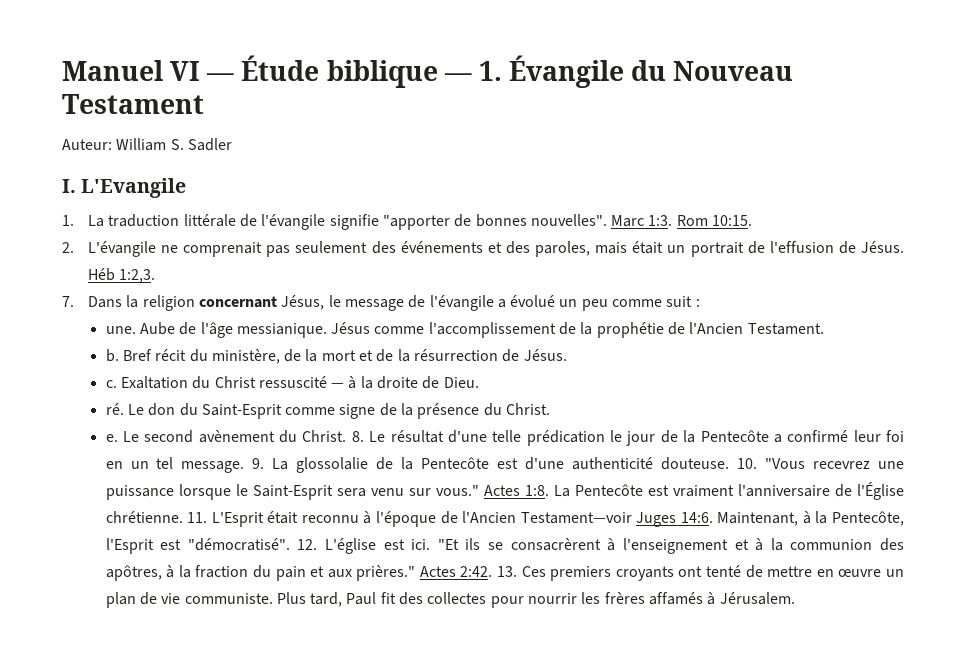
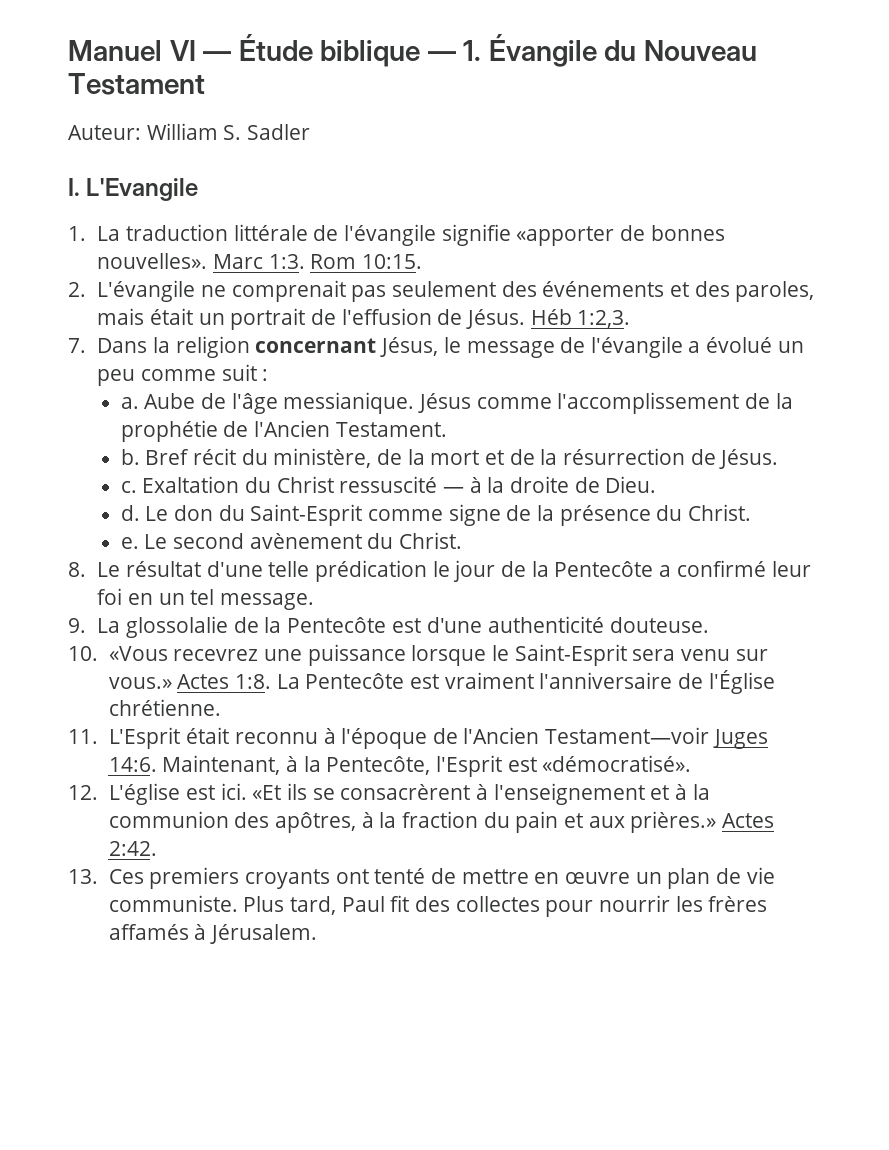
- 1. La traduction littérale de l'évangile signifie "apporter de bonnes nouvelles".
+ 1. La traduction littérale de l'évangile signifie «apporter de bonnes nouvelles».
- une.
+ a.
- ré.
+ d.
- Le second avènement du Christ. 8. Le résultat d'une telle prédication le jour de la Pentecôte a confirmé leur foi en un tel message. 9. La glossolalie de la Pentecôte est d'une authenticité douteuse. 10. "Vous recevrez une puissance lorsque le Saint-Esprit sera venu sur vous."
+ Le second avènement du Christ.
+ 8. Le résultat d'une telle prédication le jour de la Pentecôte a confirmé leur foi en un tel message.
+ 9. La glossolalie de la Pentecôte est d'une authenticité douteuse.
+ 10. «Vous recevrez une puissance lorsque le Saint-Esprit sera venu sur vous.»
- La Pentecôte est vraiment l'anniversaire de l'Église chrétienne. 11. L'Esprit était reconnu à l'époque de l'Ancien Testament—voir Juges 14:6.
+ La Pentecôte est vraiment l'anniversaire de l'Église chrétienne.
+ 11. L'Esprit était reconnu à l'époque de l'Ancien Testament—voir Juges 14:6.
- Maintenant, à la Pentecôte, l'Esprit est "démocratisé". 12. L'église est ici.
+ Maintenant, à la Pentecôte, l'Esprit est «démocratisé».
+ 12. L'église est ici.
- "Et ils se consacrèrent à l'enseignement et à la communion des apôtres, à la fraction du pain et aux prières."
+ «Et ils se consacrèrent à l'enseignement et à la communion des apôtres, à la fraction du pain et aux prières.»
- Actes 2:42. 13. Ces premiers croyants ont tenté de mettre en œuvre un plan de vie communiste.
+ Actes 2:42.
+ 13. Ces premiers croyants ont tenté de mettre en œuvre un plan de vie communiste.

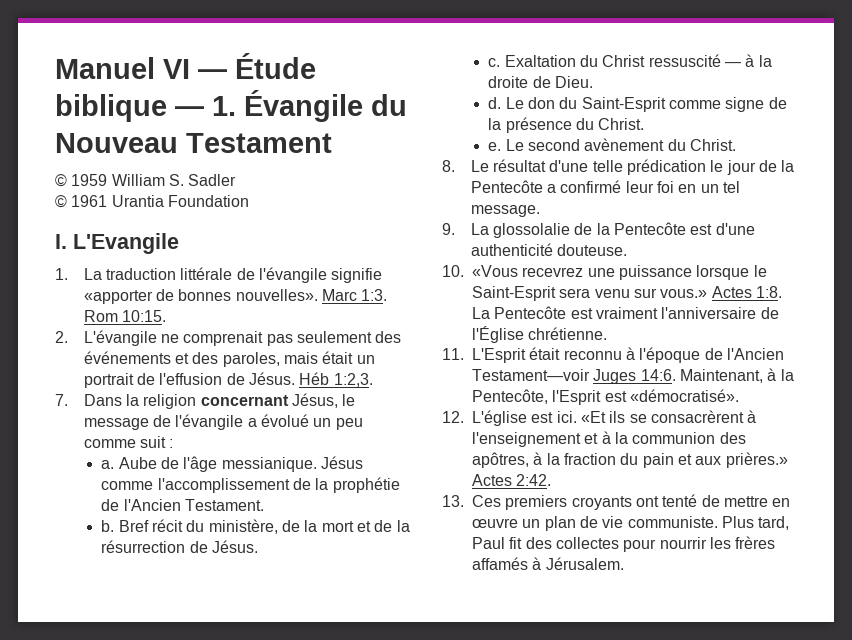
- Auteur: William S. Sadler
+ © 1959 William S. Sadler
+ © 1961 Urantia Foundation

